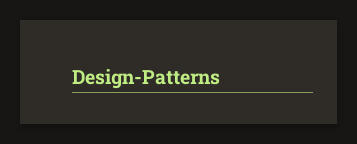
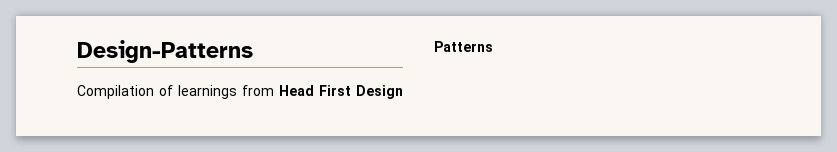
+ Compilation of learnings from Head First Design Patterns

